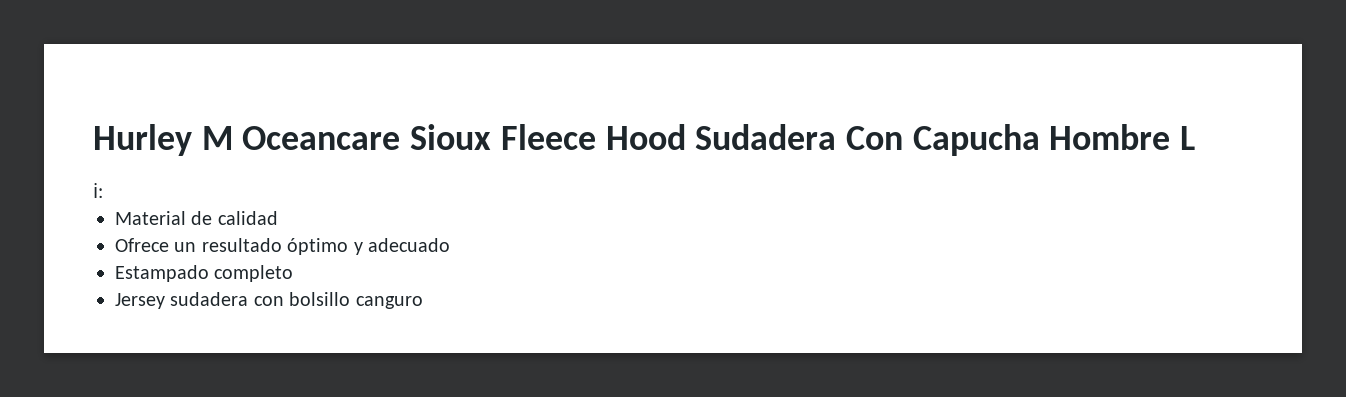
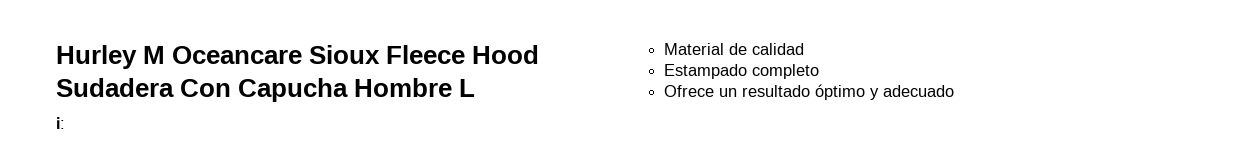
+ Estampado completo
- Estampado completo
- Jersey sudadera con bolsillo canguro

